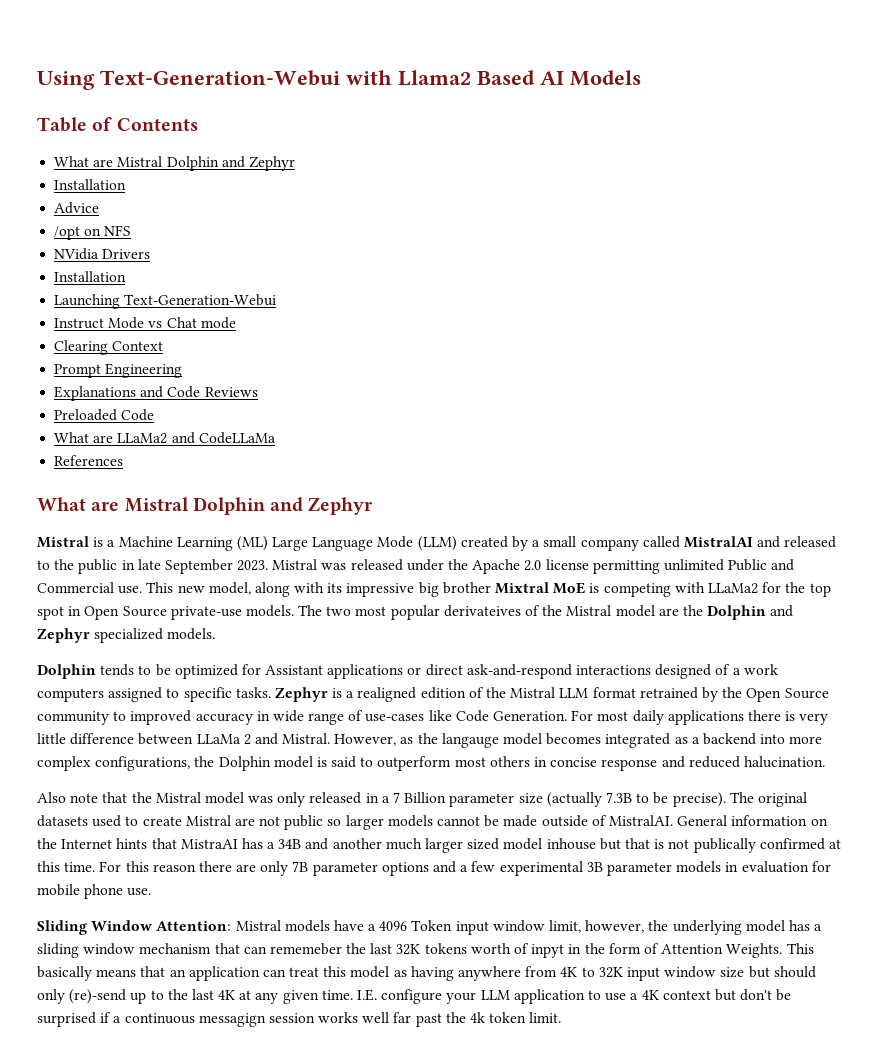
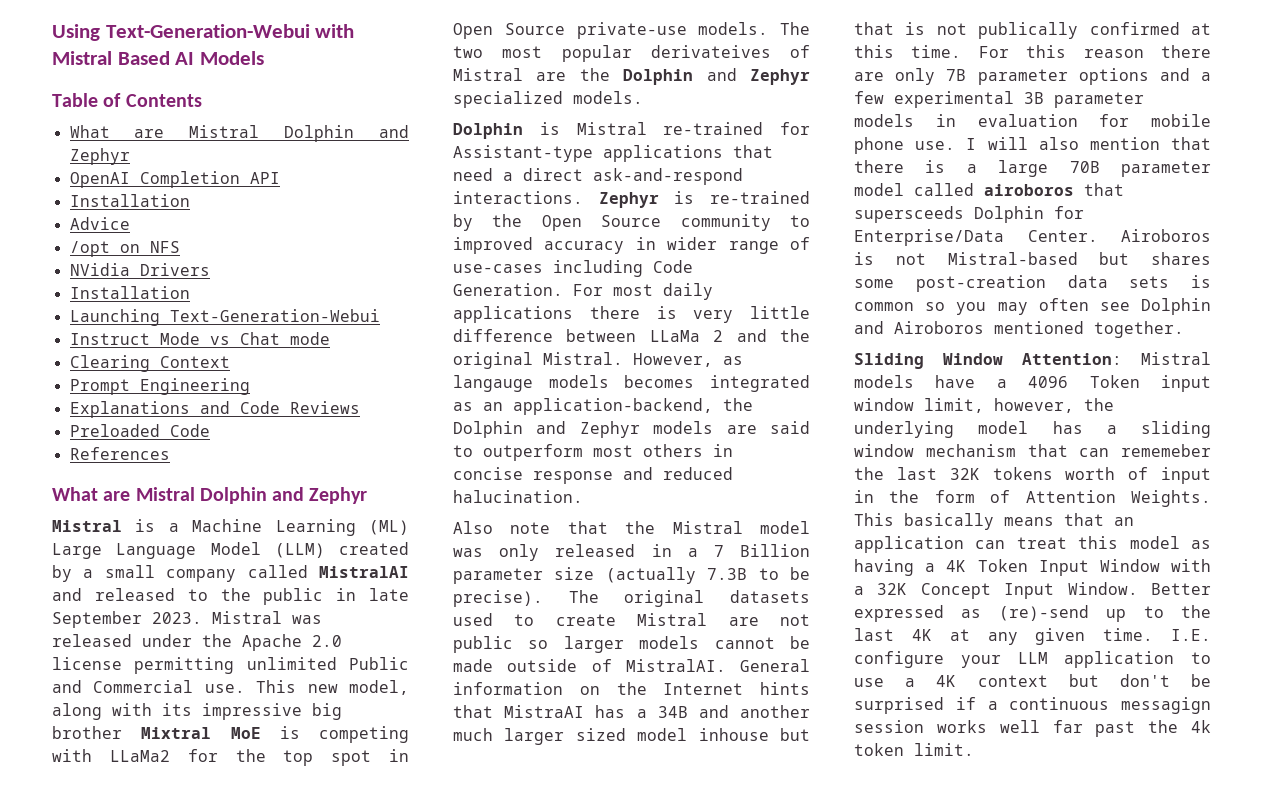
- Using Text-Generation-Webui with Llama2 Based AI Models
+ Using Text-Generation-Webui with Mistral Based AI Models
+ OpenAI Completion API
- What are LLaMa2 and CodeLLaMa
- Mistral is a Machine Learning (ML) Large Language Mode (LLM) created by a small company called MistralAI and released to the public in late September 2023.
+ Mistral is a Machine Learning (ML) Large Language Model (LLM) created by a small company called MistralAI and released to the public in late September 2023.
- The two most popular derivateives of the Mistral model are the Dolphin and Zephyr specialized models.
+ The two most popular derivateives of Mistral are the Dolphin and Zephyr specialized models.
- Dolphin tends to be optimized for Assistant applications or direct ask-and-respond interactions designed of a work computers assigned to specific tasks. Zephyr is a realigned edition of the Mistral LLM format retrained by the Open Source community to improved accuracy in wide range of use-cases like Code Generation.
+ Dolphin is Mistral re-trained for Assistant-type applications that need a direct ask-and-respond interactions. Zephyr is re-trained by the Open Source community to improved accuracy in wider range of use-cases including Code Generation.
- For most daily applications there is very little difference between LLaMa 2 and Mistral.
+ For most daily applications there is very little difference between LLaMa 2 and the original Mistral.
- However, as the langauge model becomes integrated as a backend into more complex configurations, the Dolphin model is said to outperform most others in concise response and reduced halucination.
+ However, as langauge models becomes integrated as an application-backend, the Dolphin and Zephyr models are said to outperform most others in concise response and reduced halucination.
+ I will also mention that there is a large 70B parameter model called airoboros that supersceeds Dolphin for Enterprise/Data Center. Airoboros is not Mistral-based but shares some post-creation data sets is common so you may often see Dolphin and Airoboros mentioned together.
- Sliding Window Attention: Mistral models have a 4096 Token input window limit, however, the underlying model has a sliding window mechanism that can rememeber the last 32K tokens worth of inpyt in the form of Attention Weights.
+ Sliding Window Attention: Mistral models have a 4096 Token input window limit, however, the underlying model has a sliding window mechanism that can rememeber the last 32K tokens worth of input in the form of Attention Weights.
- This basically means that an application can treat this model as having anywhere from 4K to 32K input window size but should only (re)-send up to the last 4K at any given time.
+ This basically means that an application can treat this model as having a 4K Token Input Window with a 32K Concept Input Window. Better expressed as (re)-send up to the last 4K at any given time.

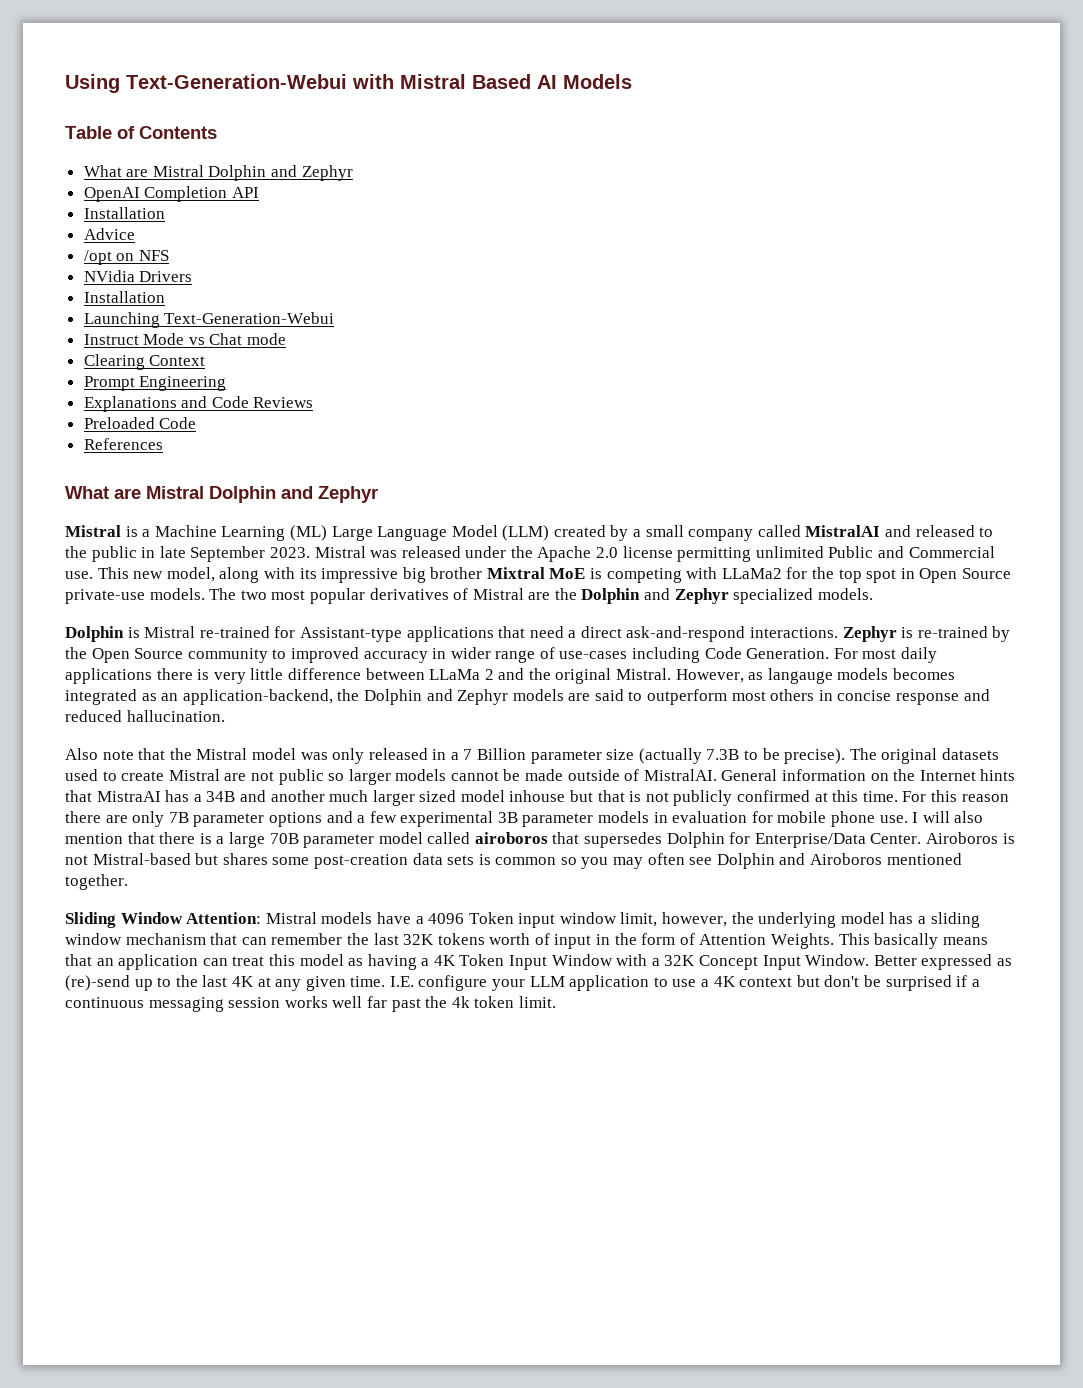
- The two most popular derivateives of Mistral are the Dolphin and Zephyr specialized models.
+ The two most popular derivatives of Mistral are the Dolphin and Zephyr specialized models.
- However, as langauge models becomes integrated as an application-backend, the Dolphin and Zephyr models are said to outperform most others in concise response and reduced halucination.
+ However, as langauge models becomes integrated as an application-backend, the Dolphin and Zephyr models are said to outperform most others in concise response and reduced hallucination.
- General information on the Internet hints that MistraAI has a 34B and another much larger sized model inhouse but that is not publically confirmed at this time.
+ General information on the Internet hints that MistraAI has a 34B and another much larger sized model inhouse but that is not publicly confirmed at this time.
- I will also mention that there is a large 70B parameter model called airoboros that supersceeds Dolphin for Enterprise/Data Center.
+ I will also mention that there is a large 70B parameter model called airoboros that supersedes Dolphin for Enterprise/Data Center.
- Sliding Window Attention: Mistral models have a 4096 Token input window limit, however, the underlying model has a sliding window mechanism that can rememeber the last 32K tokens worth of input in the form of Attention Weights.
+ Sliding Window Attention: Mistral models have a 4096 Token input window limit, however, the underlying model has a sliding window mechanism that can remember the last 32K tokens worth of input in the form of Attention Weights.
- I.E. configure your LLM application to use a 4K context but don't be surprised if a continuous messagign session works well far past the 4k token limit.
+ I.E. configure your LLM application to use a 4K context but don't be surprised if a continuous messaging session works well far past the 4k token limit.

